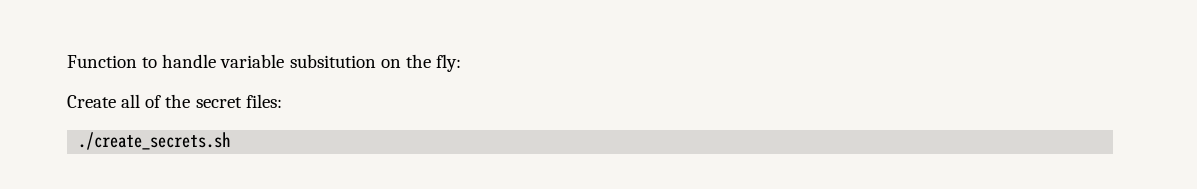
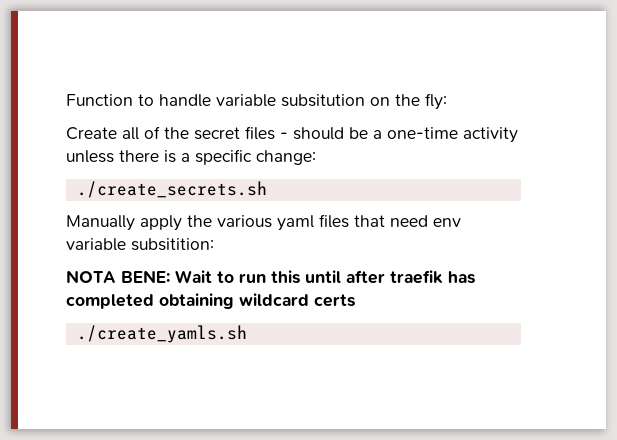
- Create all of the secret files:
+ Create all of the secret files - should be a one-time activity unless there is a specific change:
  ./create_secrets.sh
+ Manually apply the various yaml files that need env variable subsitition:
+ NOTA BENE: Wait to run this until after traefik has completed obtaining wildcard certs
+ ./create_yamls.sh

